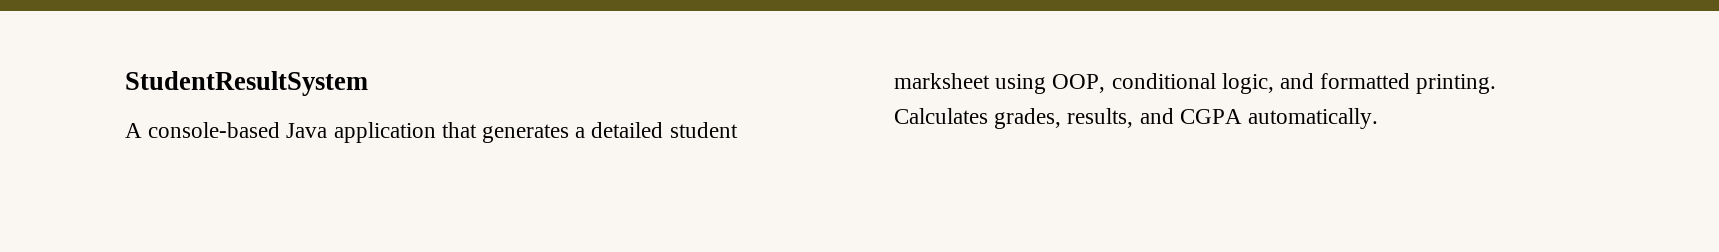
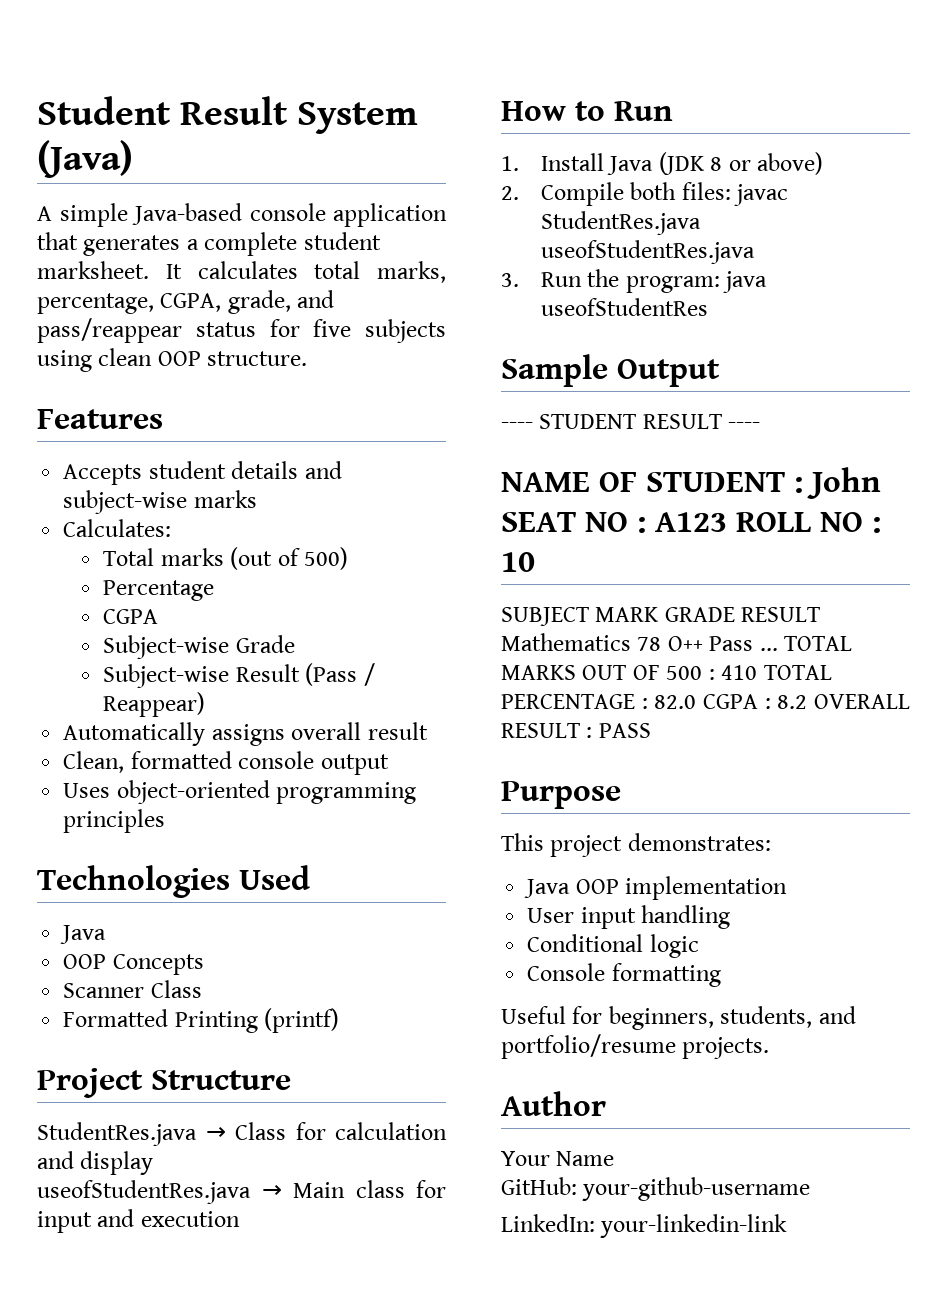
- StudentResultSystem
- A console-based Java application that generates a detailed student marksheet using OOP, conditional logic, and formatted printing. Calculates grades, results, and CGPA automatically.
+ Student Result System (Java)
+ A simple Java-based console application that generates a complete student marksheet. It calculates total marks, percentage, CGPA, grade, and pass/reappear status for five subjects using clean OOP structure.
+ Features
+ Accepts student details and subject-wise marks
+ Calculates:
+ Total marks (out of 500)
+ Percentage
+ CGPA
+ Subject-wise Grade
+ Subject-wise Result (Pass / Reappear)
+ Automatically assigns overall result
+ Clean, formatted console output
+ Uses object-oriented programming principles
+ Technologies Used
+ Java
+ OOP Concepts
+ Scanner Class
+ Formatted Printing (printf)
+ Project Structure
+ StudentRes.java → Class for calculation and display
+ useofStudentRes.java → Main class for input and execution
+ How to Run
+ 1. Install Java (JDK 8 or above)
+ 2. Compile both files: javac StudentRes.java useofStudentRes.java
+ 3. Run the program: java useofStudentRes
+ Sample Output
+ ---- STUDENT RESULT ----
+ NAME OF STUDENT : John SEAT NO : A123 ROLL NO : 10
+ SUBJECT MARK GRADE RESULT Mathematics 78 O++ Pass ... TOTAL MARKS OUT OF 500 : 410 TOTAL PERCENTAGE : 82.0 CGPA : 8.2 OVERALL RESULT : PASS
+ Purpose
+ This project demonstrates:
+ Java OOP implementation
+ User input handling
+ Conditional logic
+ Console formatting
+ Useful for beginners, students, and portfolio/resume projects.
+ Author
+ Your Name
+ GitHub: your-github-username
+ LinkedIn: your-linkedin-link

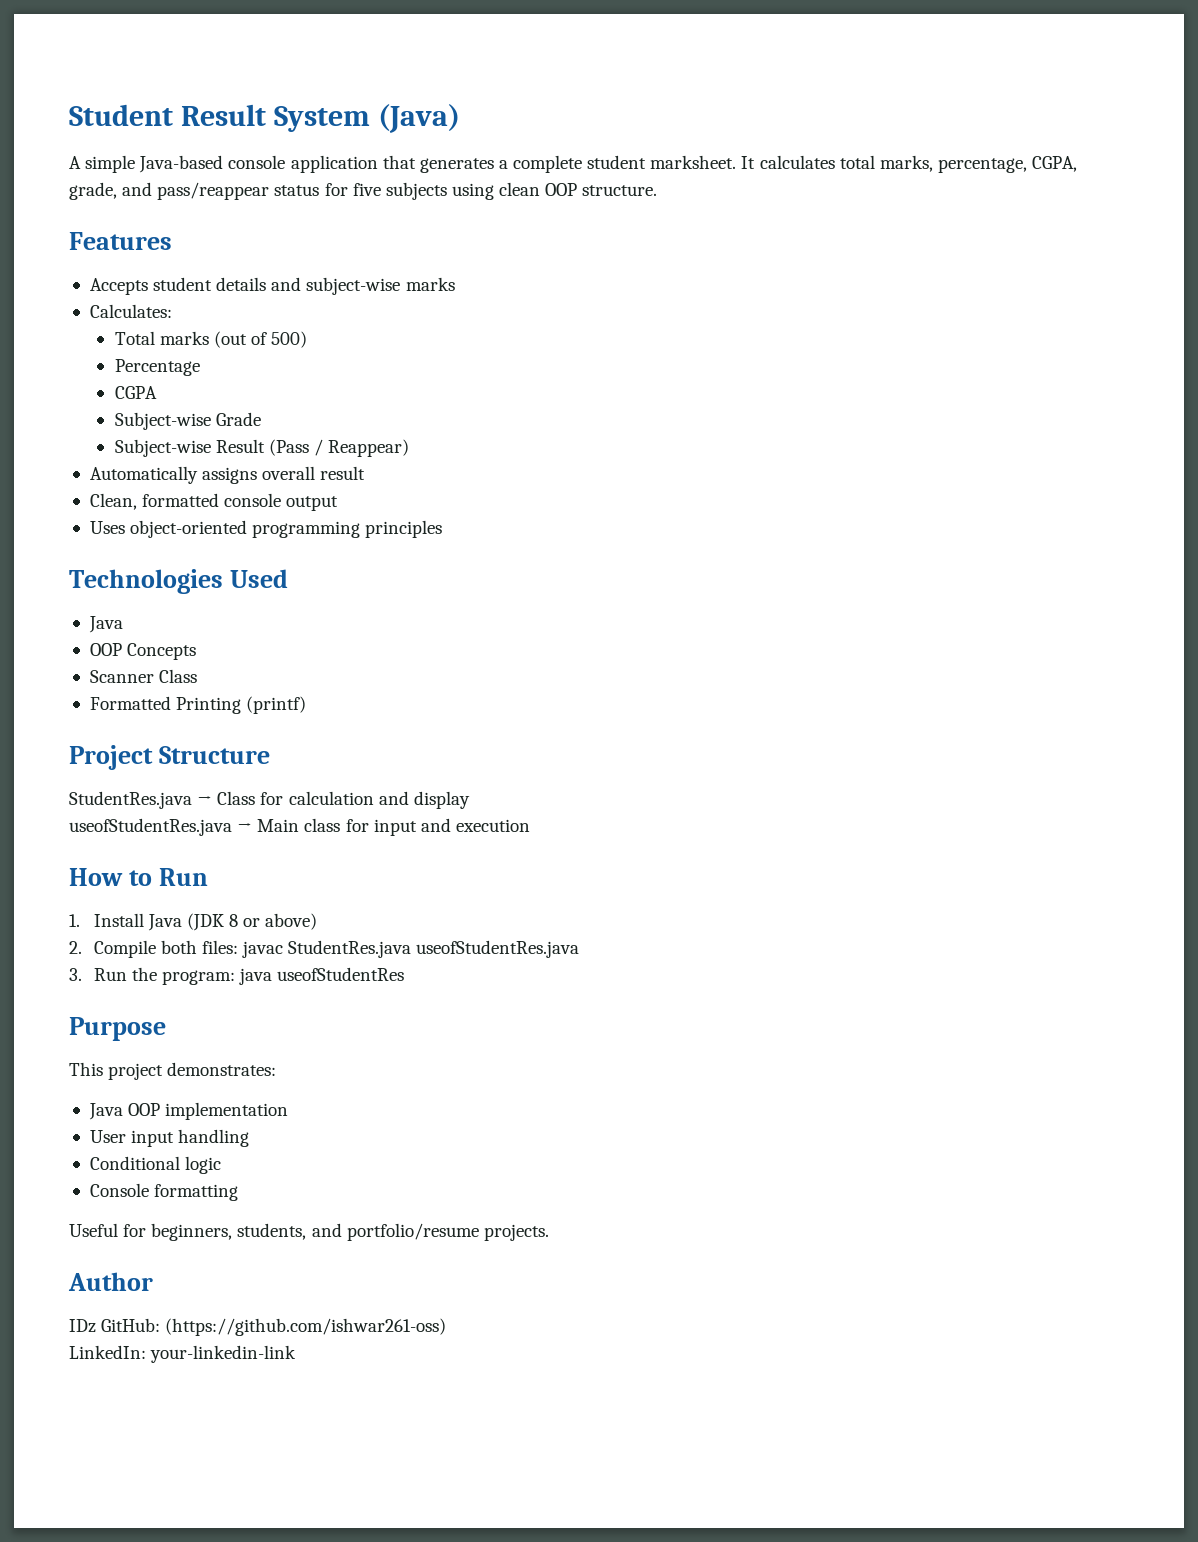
- Sample Output
- ---- STUDENT RESULT ----
- NAME OF STUDENT : John SEAT NO : A123 ROLL NO : 10
- SUBJECT MARK GRADE RESULT Mathematics 78 O++ Pass ... TOTAL MARKS OUT OF 500 : 410 TOTAL PERCENTAGE : 82.0 CGPA : 8.2 OVERALL RESULT : PASS
- Your Name
- GitHub: your-github-username
+ IDz GitHub: (https://github.com/ishwar261-oss)

